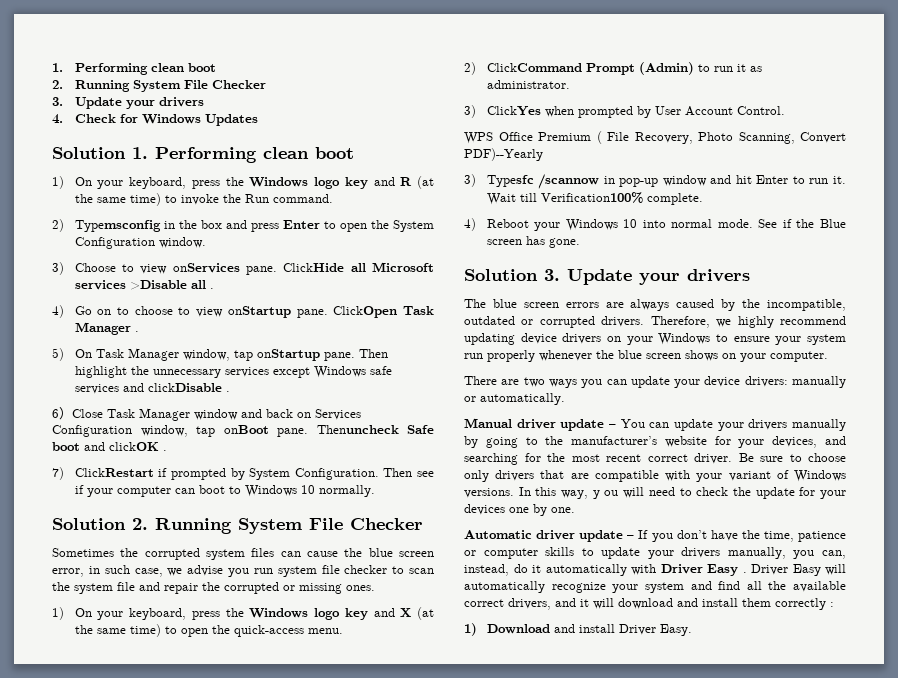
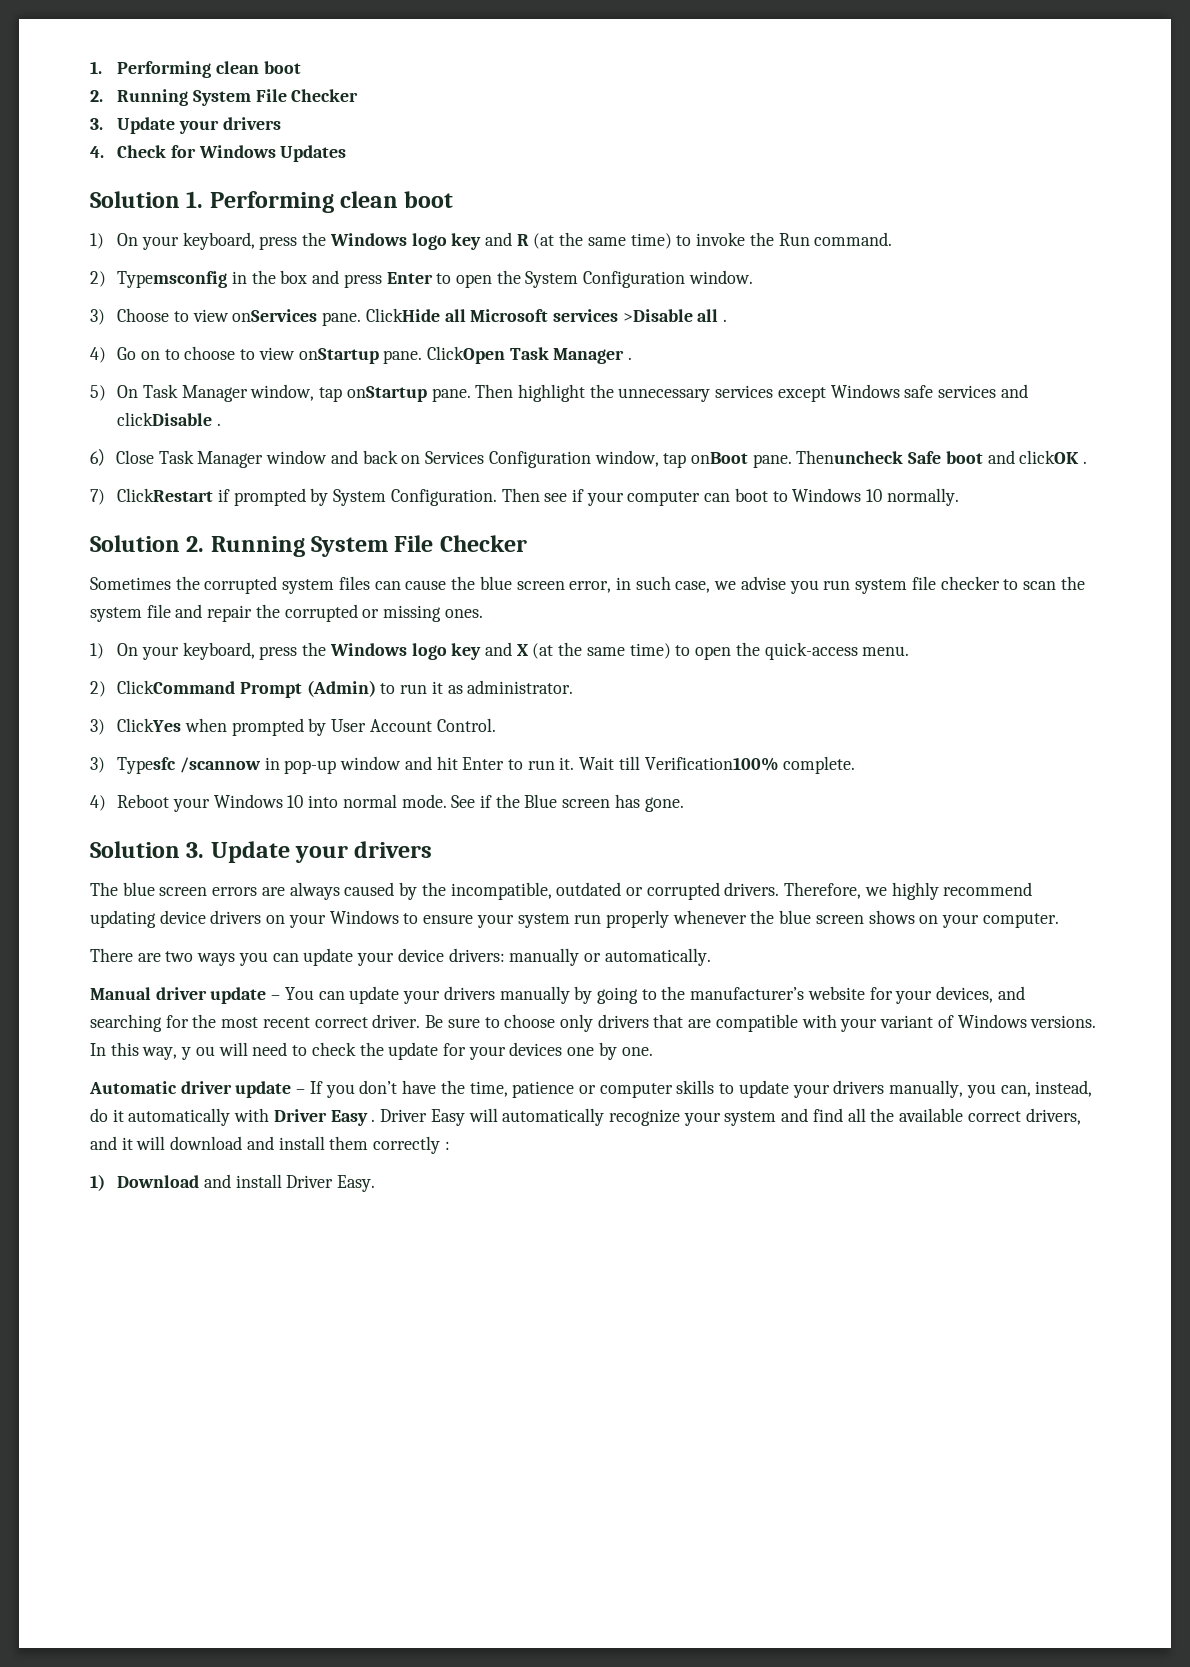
- WPS Office Premium ( File Recovery, Photo Scanning, Convert PDF)--Yearly

